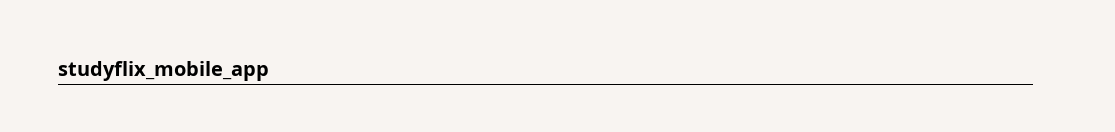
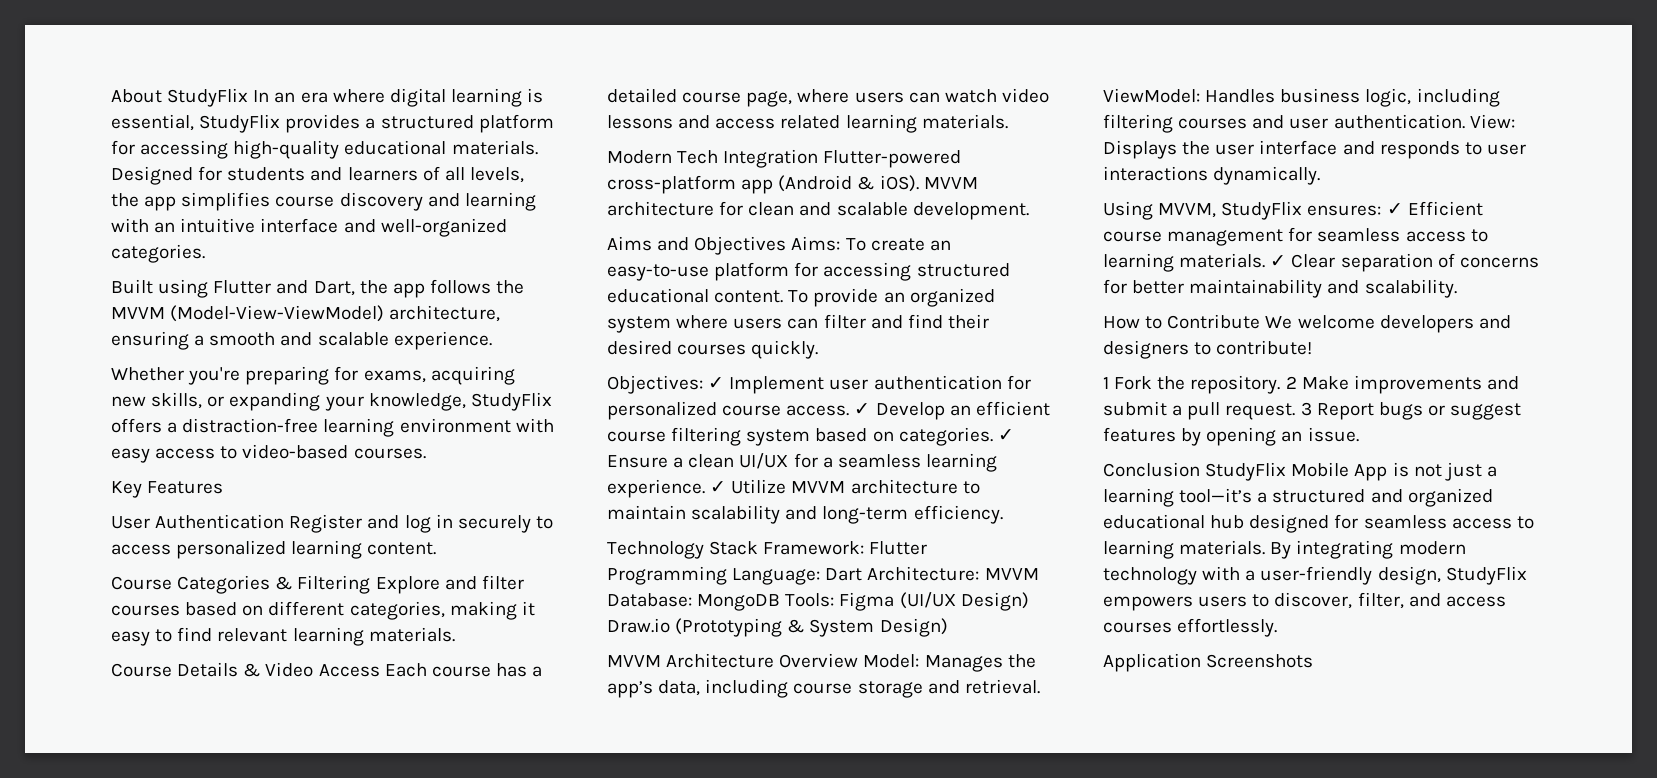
- studyflix_mobile_app
+ About StudyFlix In an era where digital learning is essential, StudyFlix provides a structured platform for accessing high-quality educational materials. Designed for students and learners of all levels, the app simplifies course discovery and learning with an intuitive interface and well-organized categories.
+ Built using Flutter and Dart, the app follows the MVVM (Model-View-ViewModel) architecture, ensuring a smooth and scalable experience.
+ Whether you're preparing for exams, acquiring new skills, or expanding your knowledge, StudyFlix offers a distraction-free learning environment with easy access to video-based courses.
+ Key Features
+ User Authentication Register and log in securely to access personalized learning content.
+ Course Categories & Filtering Explore and filter courses based on different categories, making it easy to find relevant learning materials.
+ Course Details & Video Access Each course has a detailed course page, where users can watch video lessons and access related learning materials.
+ Modern Tech Integration Flutter-powered cross-platform app (Android & iOS). MVVM architecture for clean and scalable development.
+ Aims and Objectives Aims: To create an easy-to-use platform for accessing structured educational content. To provide an organized system where users can filter and find their desired courses quickly.
+ Objectives: ✓ Implement user authentication for personalized course access. ✓ Develop an efficient course filtering system based on categories. ✓ Ensure a clean UI/UX for a seamless learning experience. ✓ Utilize MVVM architecture to maintain scalability and long-term efficiency.
+ Technology Stack Framework: Flutter Programming Language: Dart Architecture: MVVM Database: MongoDB Tools: Figma (UI/UX Design) Draw.io (Prototyping & System Design)
+ MVVM Architecture Overview Model: Manages the app’s data, including course storage and retrieval. ViewModel: Handles business logic, including filtering courses and user authentication. View: Displays the user interface and responds to user interactions dynamically.
+ Using MVVM, StudyFlix ensures: ✓ Efficient course management for seamless access to learning materials. ✓ Clear separation of concerns for better maintainability and scalability.
+ How to Contribute We welcome developers and designers to contribute!
+ 1 Fork the repository. 2 Make improvements and submit a pull request. 3 Report bugs or suggest features by opening an issue.
+ Conclusion StudyFlix Mobile App is not just a learning tool—it’s a structured and organized educational hub designed for seamless access to learning materials. By integrating modern technology with a user-friendly design, StudyFlix empowers users to discover, filter, and access courses effortlessly.
+ Application Screenshots

